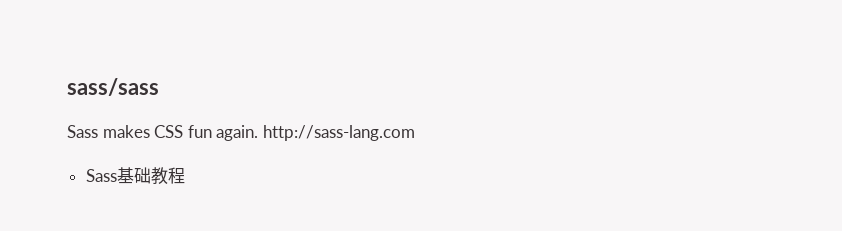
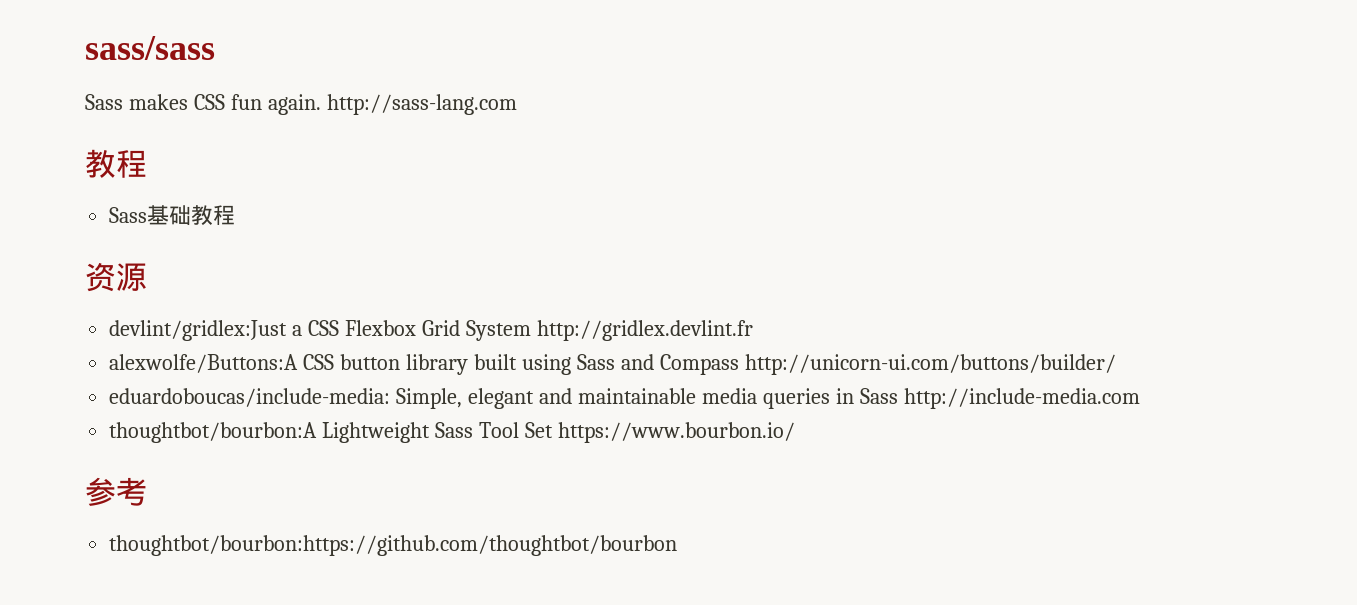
  Sass makes CSS fun again. http://sass-lang.com
+ 教程
+ 资源
+ devlint/gridlex:Just a CSS Flexbox Grid System http://gridlex.devlint.fr
+ alexwolfe/Buttons:A CSS button library built using Sass and Compass http://unicorn-ui.com/buttons/builder/
+ eduardoboucas/include-media: Simple, elegant and maintainable media queries in Sass http://include-media.com
+ thoughtbot/bourbon:A Lightweight Sass Tool Set https://www.bourbon.io/
+ 参考
+ thoughtbot/bourbon:https://github.com/thoughtbot/bourbon

